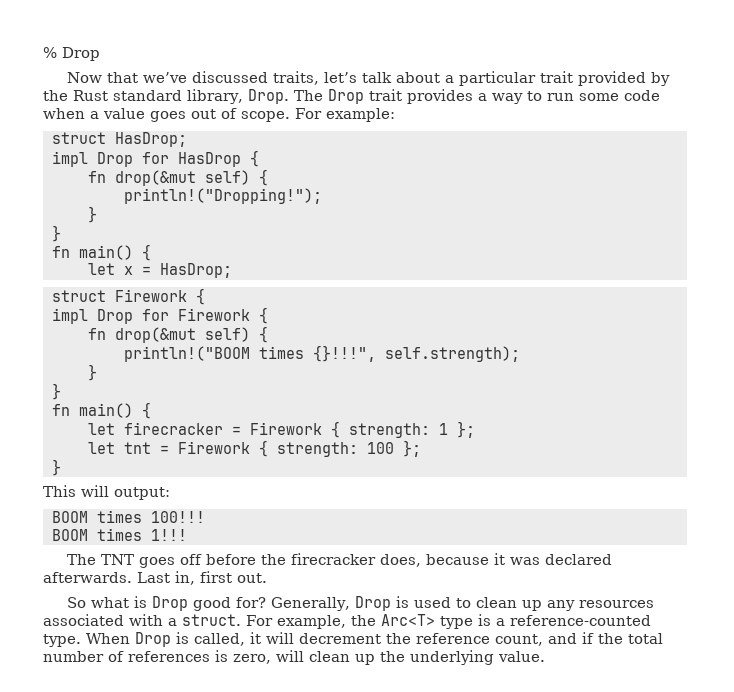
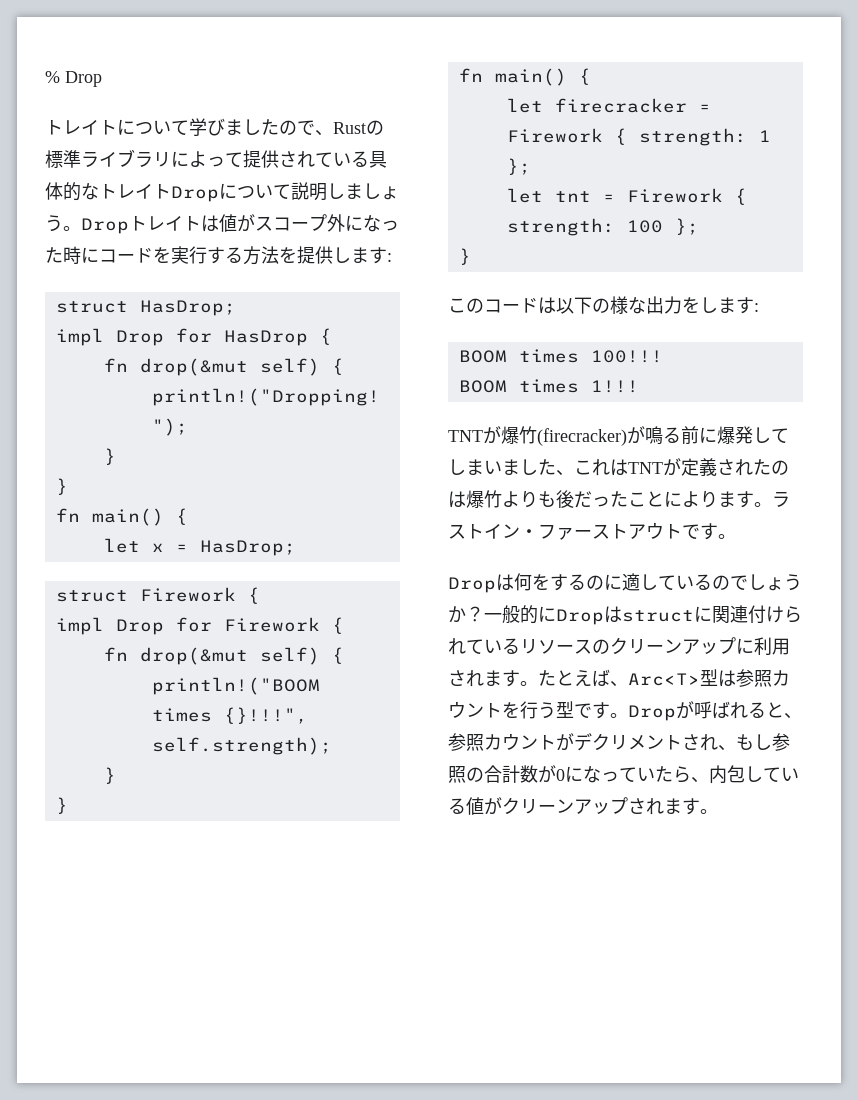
- Now that we’ve discussed traits, let’s talk about a particular trait provided by the Rust standard library, Drop. The Drop trait provides a way to run some code when a value goes out of scope. For example:
+ トレイトについて学びましたので、Rustの標準ライブラリによって提供されている具体的なトレイトDropについて説明しましょう。Dropトレイトは値がスコープ外になった時にコードを実行する方法を提供します:
- This will output:
+ このコードは以下の様な出力をします:
- The TNT goes off before the firecracker does, because it was declared afterwards. Last in, first out.
- So what is Drop good for? Generally, Drop is used to clean up any resources associated with a struct. For example, the Arc<T> type is a reference-counted type. When Drop is called, it will decrement the reference count, and if the total number of references is zero, will clean up the underlying value.
+ TNTが爆竹(firecracker)が鳴る前に爆発してしまいました、これはTNTが定義されたのは爆竹よりも後だったことによります。ラストイン・ファーストアウトです。
+ Dropは何をするのに適しているのでしょうか？一般的にDropはstructに関連付けられているリソースのクリーンアップに利用されます。たとえば、Arc<T>型は参照カウントを行う型です。Dropが呼ばれると、参照カウントがデクリメントされ、もし参照の合計数が0になっていたら、内包している値がクリーンアップされます。

